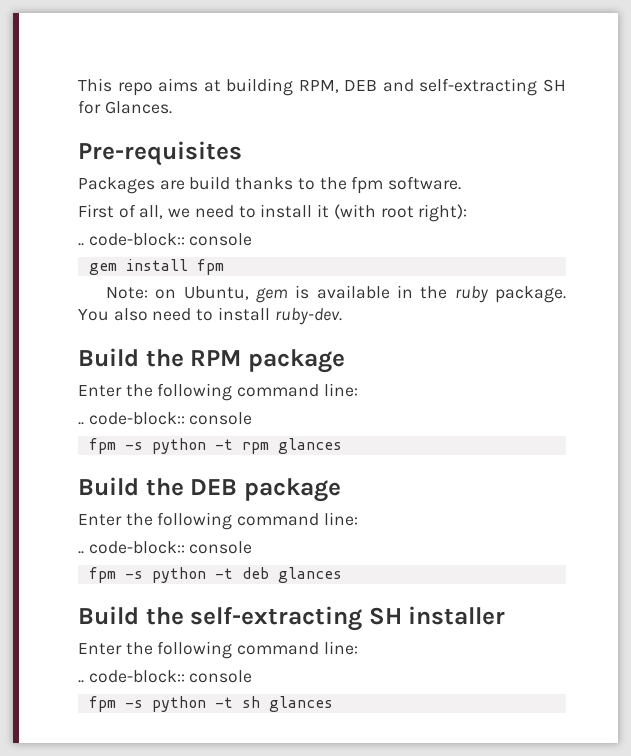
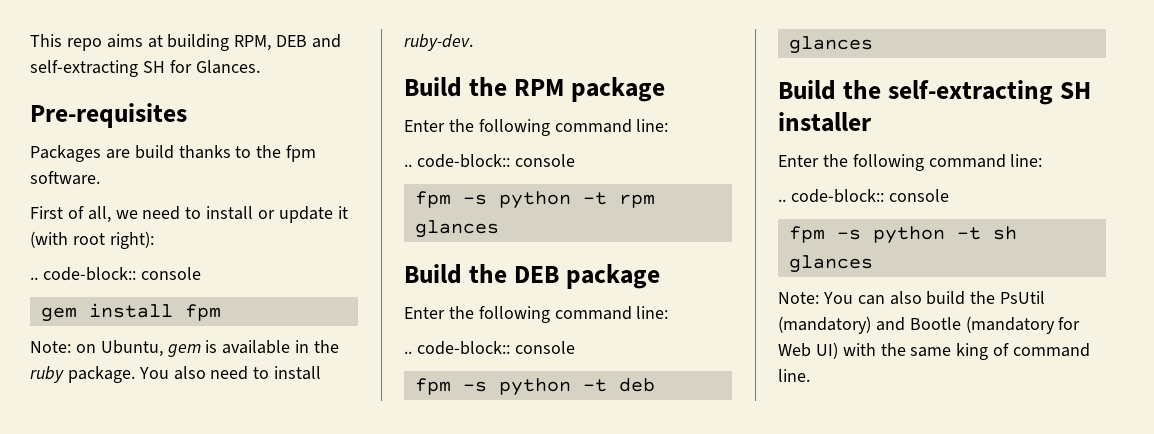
- First of all, we need to install it (with root right):
+ First of all, we need to install or update it (with root right):
+ Note: You can also build the PsUtil (mandatory) and Bootle (mandatory for Web UI) with the same king of command line.

